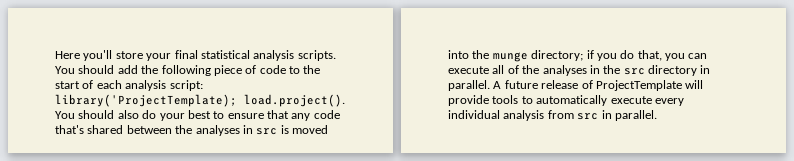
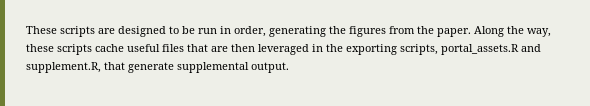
- Here you'll store your final statistical analysis scripts. You should add the following piece of code to the start of each analysis script: library('ProjectTemplate); load.project(). You should also do your best to ensure that any code that's shared between the analyses in src is moved into the munge directory; if you do that, you can execute all of the analyses in the src directory in parallel. A future release of ProjectTemplate will provide tools to automatically execute every individual analysis from src in parallel.
+ These scripts are designed to be run in order, generating the figures from the paper. Along the way, these scripts cache useful files that are then leveraged in the exporting scripts, portal_assets.R and supplement.R, that generate supplemental output.

